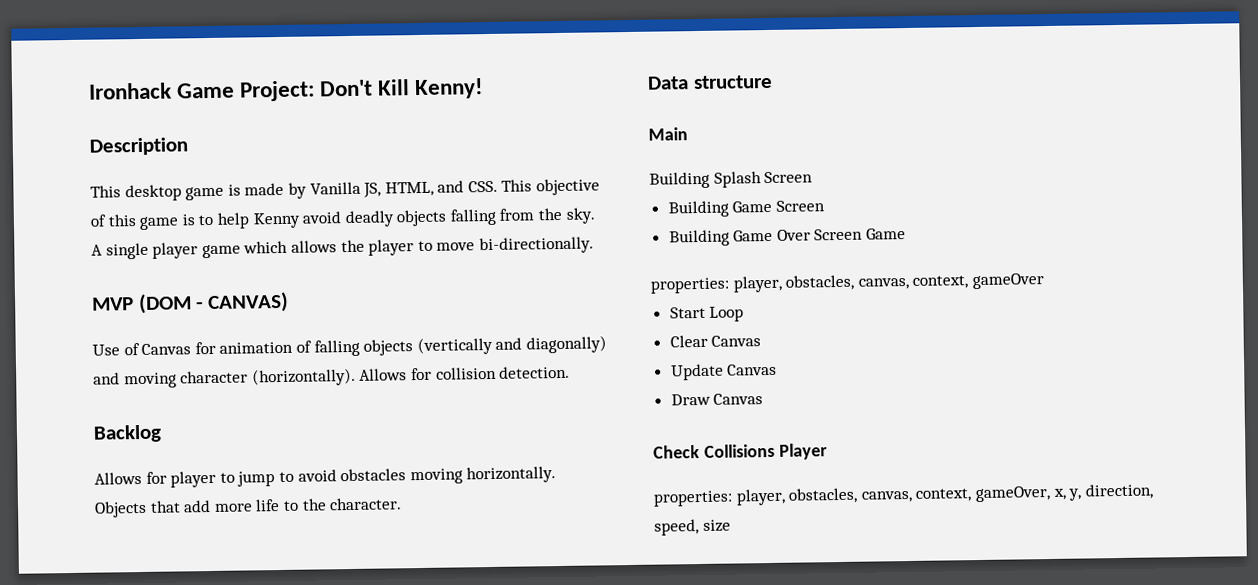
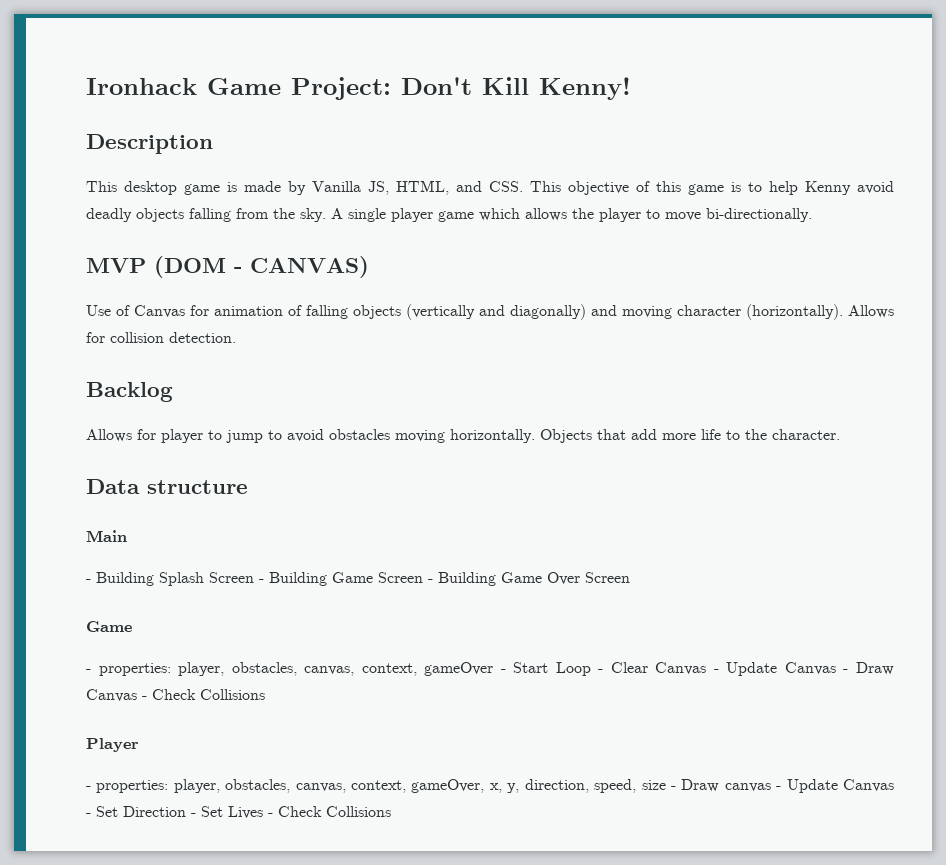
- Building Splash Screen
- Building Game Screen
- Building Game Over Screen Game
+ - Building Splash Screen - Building Game Screen - Building Game Over Screen
+ Game
- properties: player, obstacles, canvas, context, gameOver
- Start Loop
- Clear Canvas
- Update Canvas
- Draw Canvas
- Check Collisions Player
+ - properties: player, obstacles, canvas, context, gameOver - Start Loop - Clear Canvas - Update Canvas - Draw Canvas - Check Collisions
+ Player
- properties: player, obstacles, canvas, context, gameOver, x, y, direction, speed, size
+ - properties: player, obstacles, canvas, context, gameOver, x, y, direction, speed, size - Draw canvas - Update Canvas - Set Direction - Set Lives - Check Collisions

